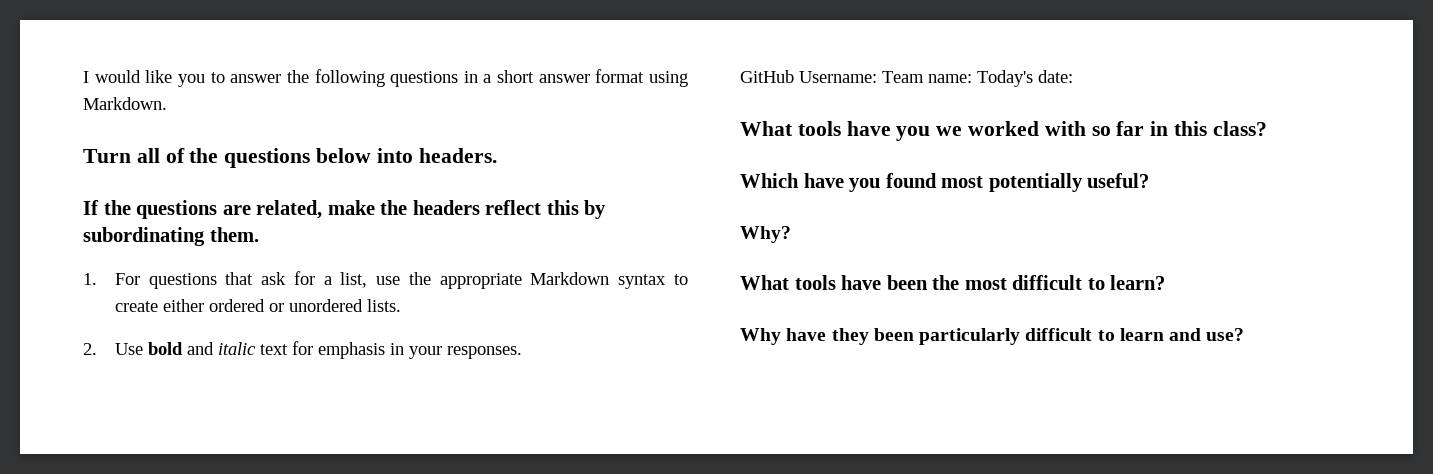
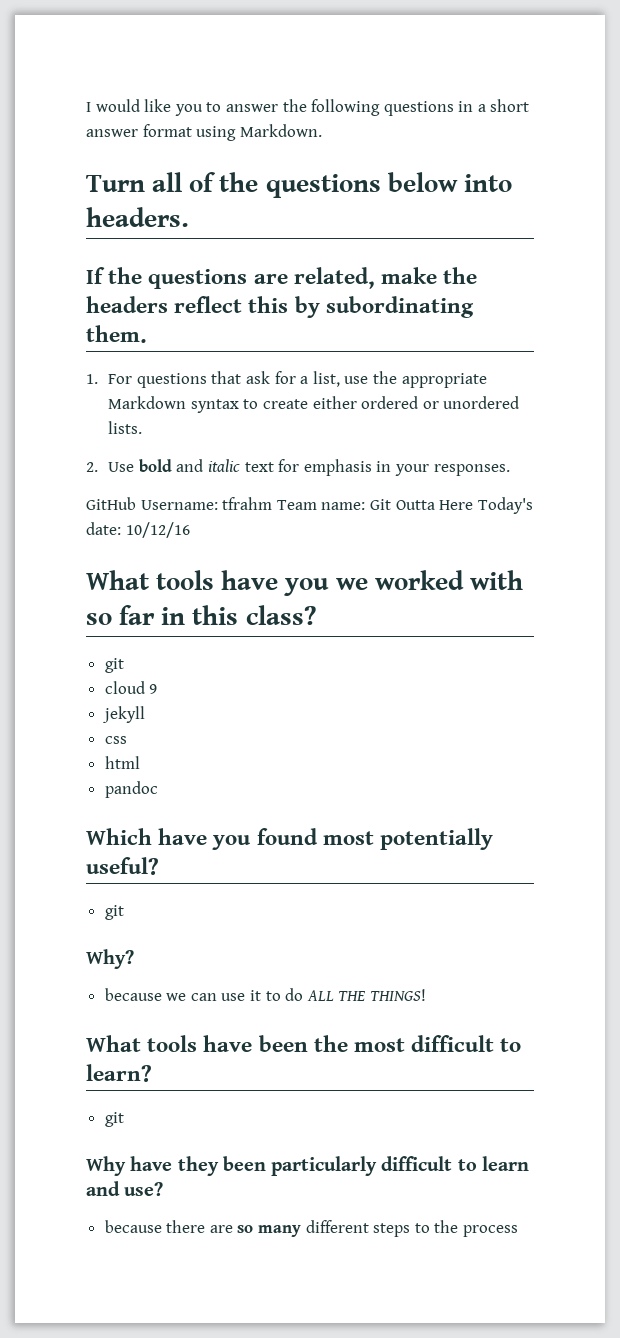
- GitHub Username: Team name: Today's date:
+ GitHub Username: tfrahm Team name: Git Outta Here Today's date: 10/12/16
  What tools have you we worked with so far in this class?
+ git
+ cloud 9
+ jekyll
+ css
+ html
+ pandoc
  Which have you found most potentially useful?
+ git
+ because we can use it to do ALL THE THINGS!
  What tools have been the most difficult to learn?
+ git
+ because there are so many different steps to the process

